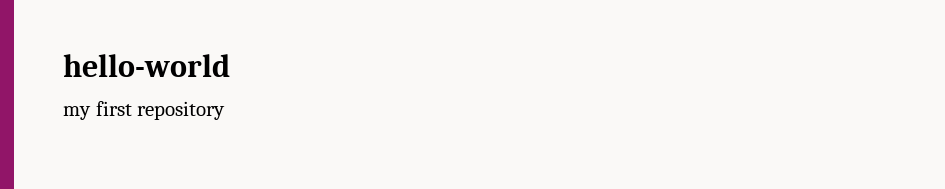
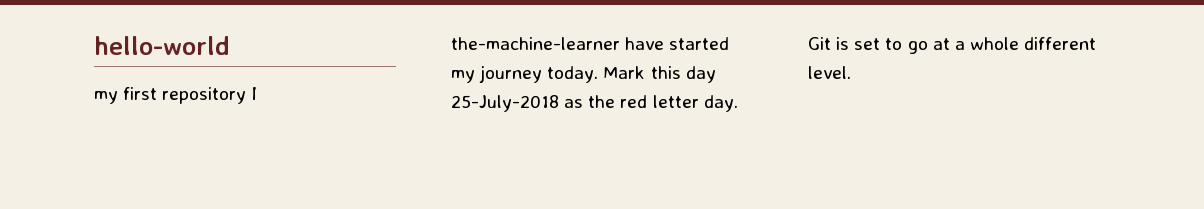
- my first repository
+ my first repository I the-machine-learner have started my journey today. Mark this day 25-July-2018 as the red letter day. Git is set to go at a whole different level.

